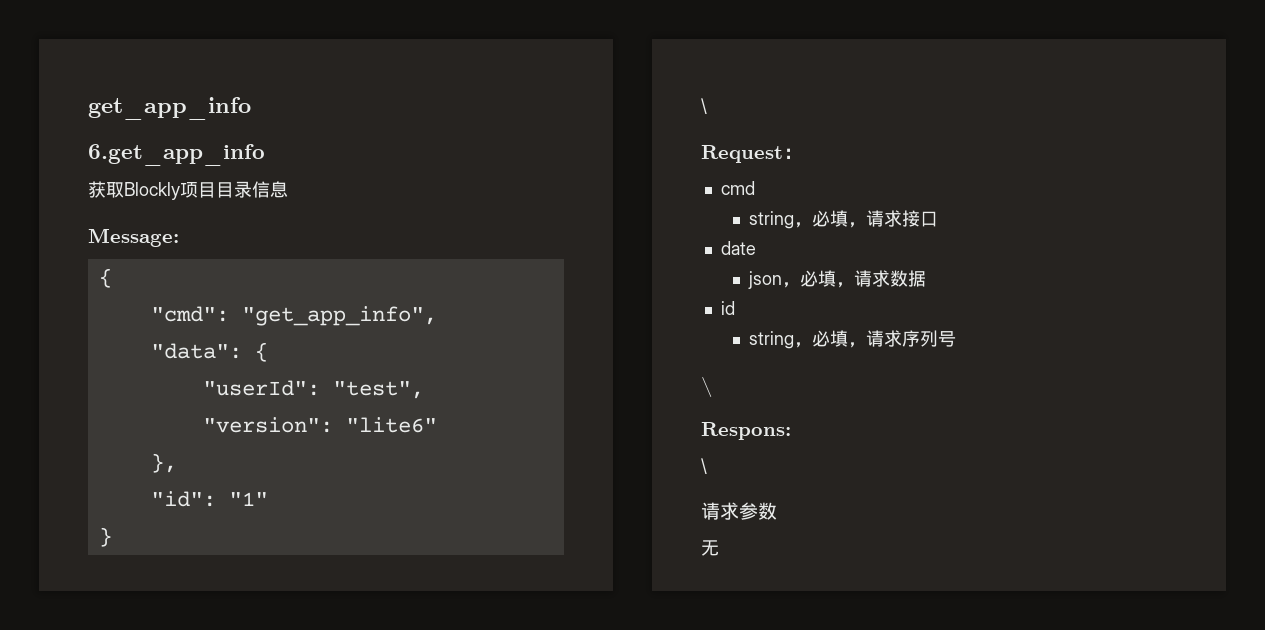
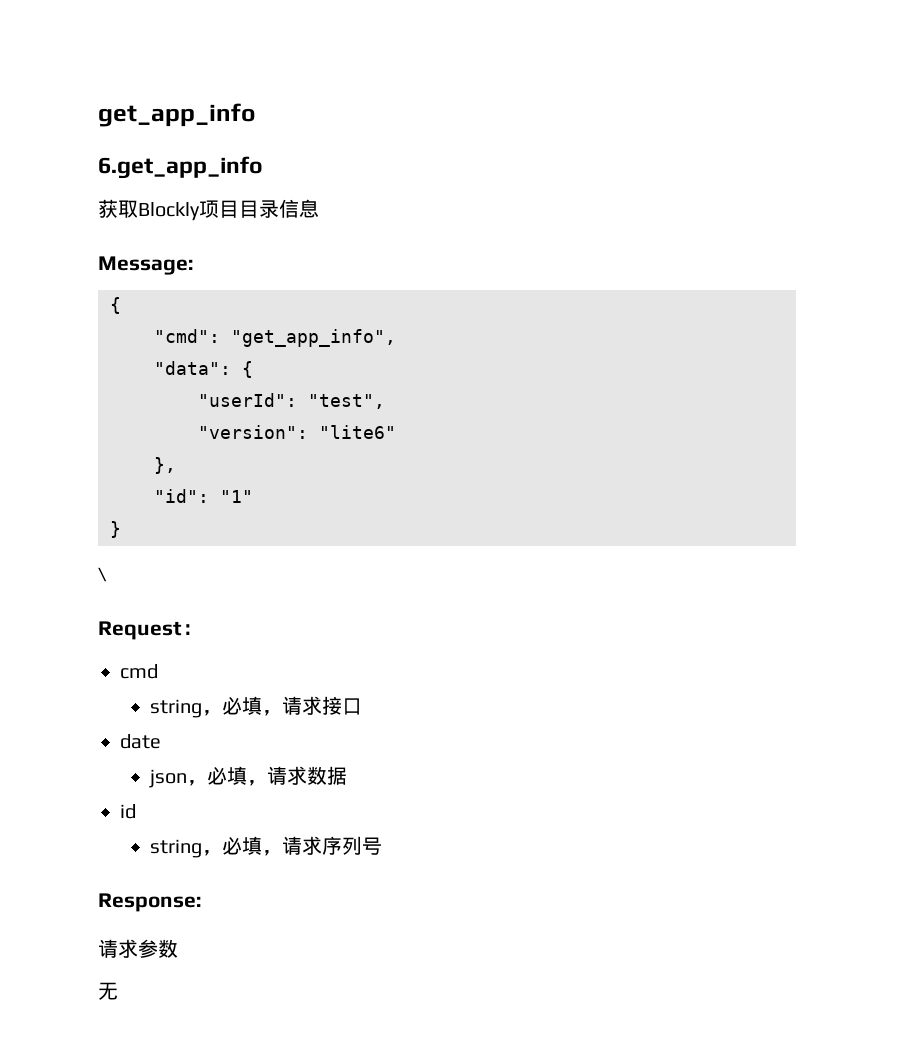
  string，必填，请求序列号
- \
- Respons:
- \
+ Response:

